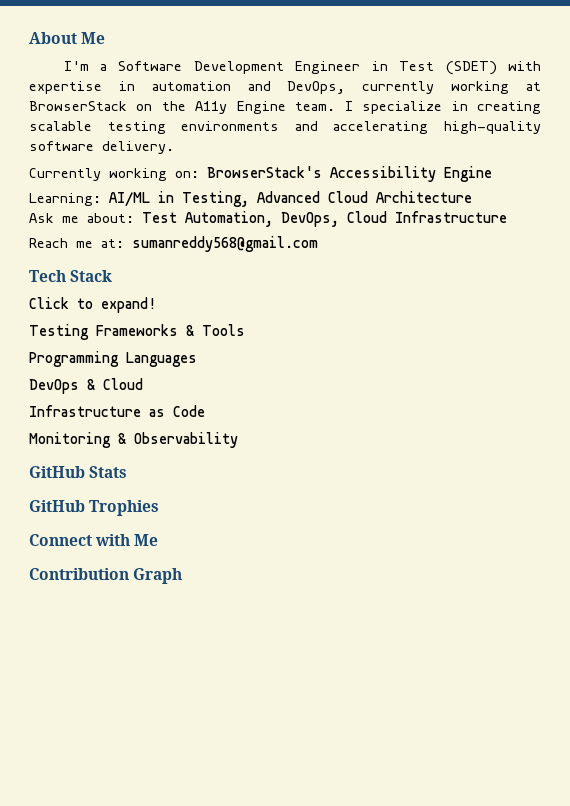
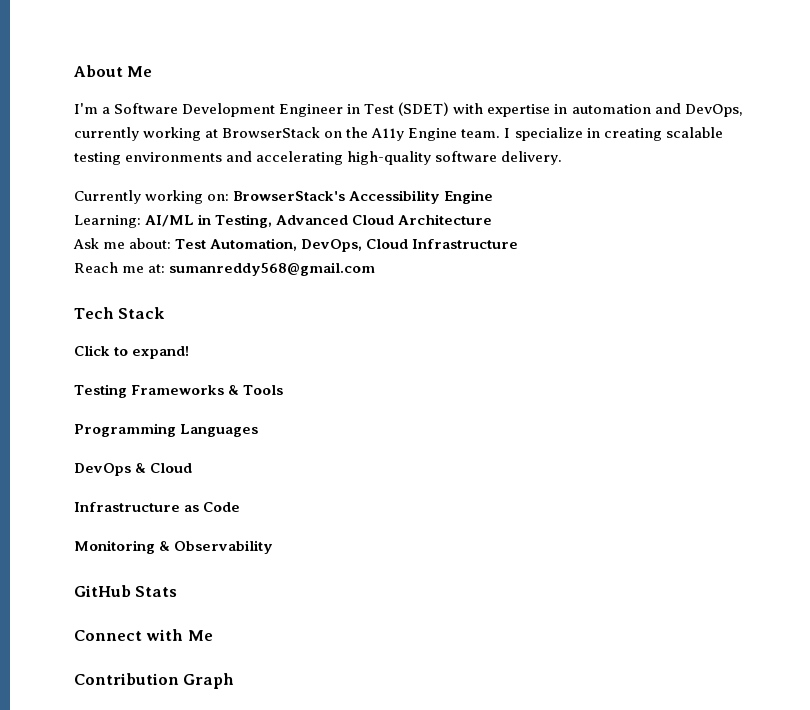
- GitHub Trophies

